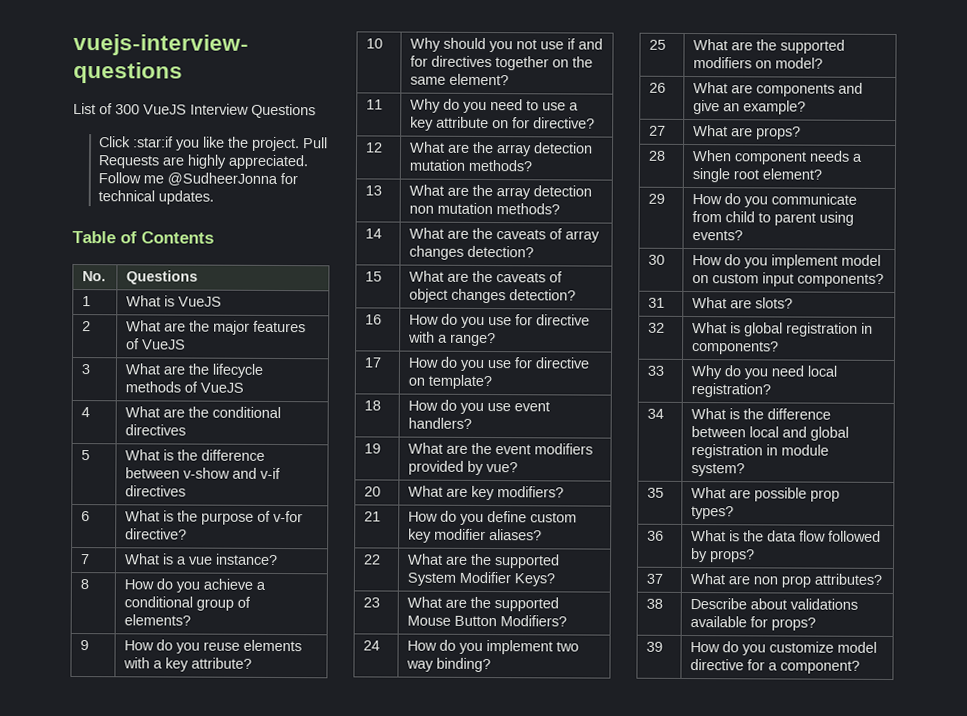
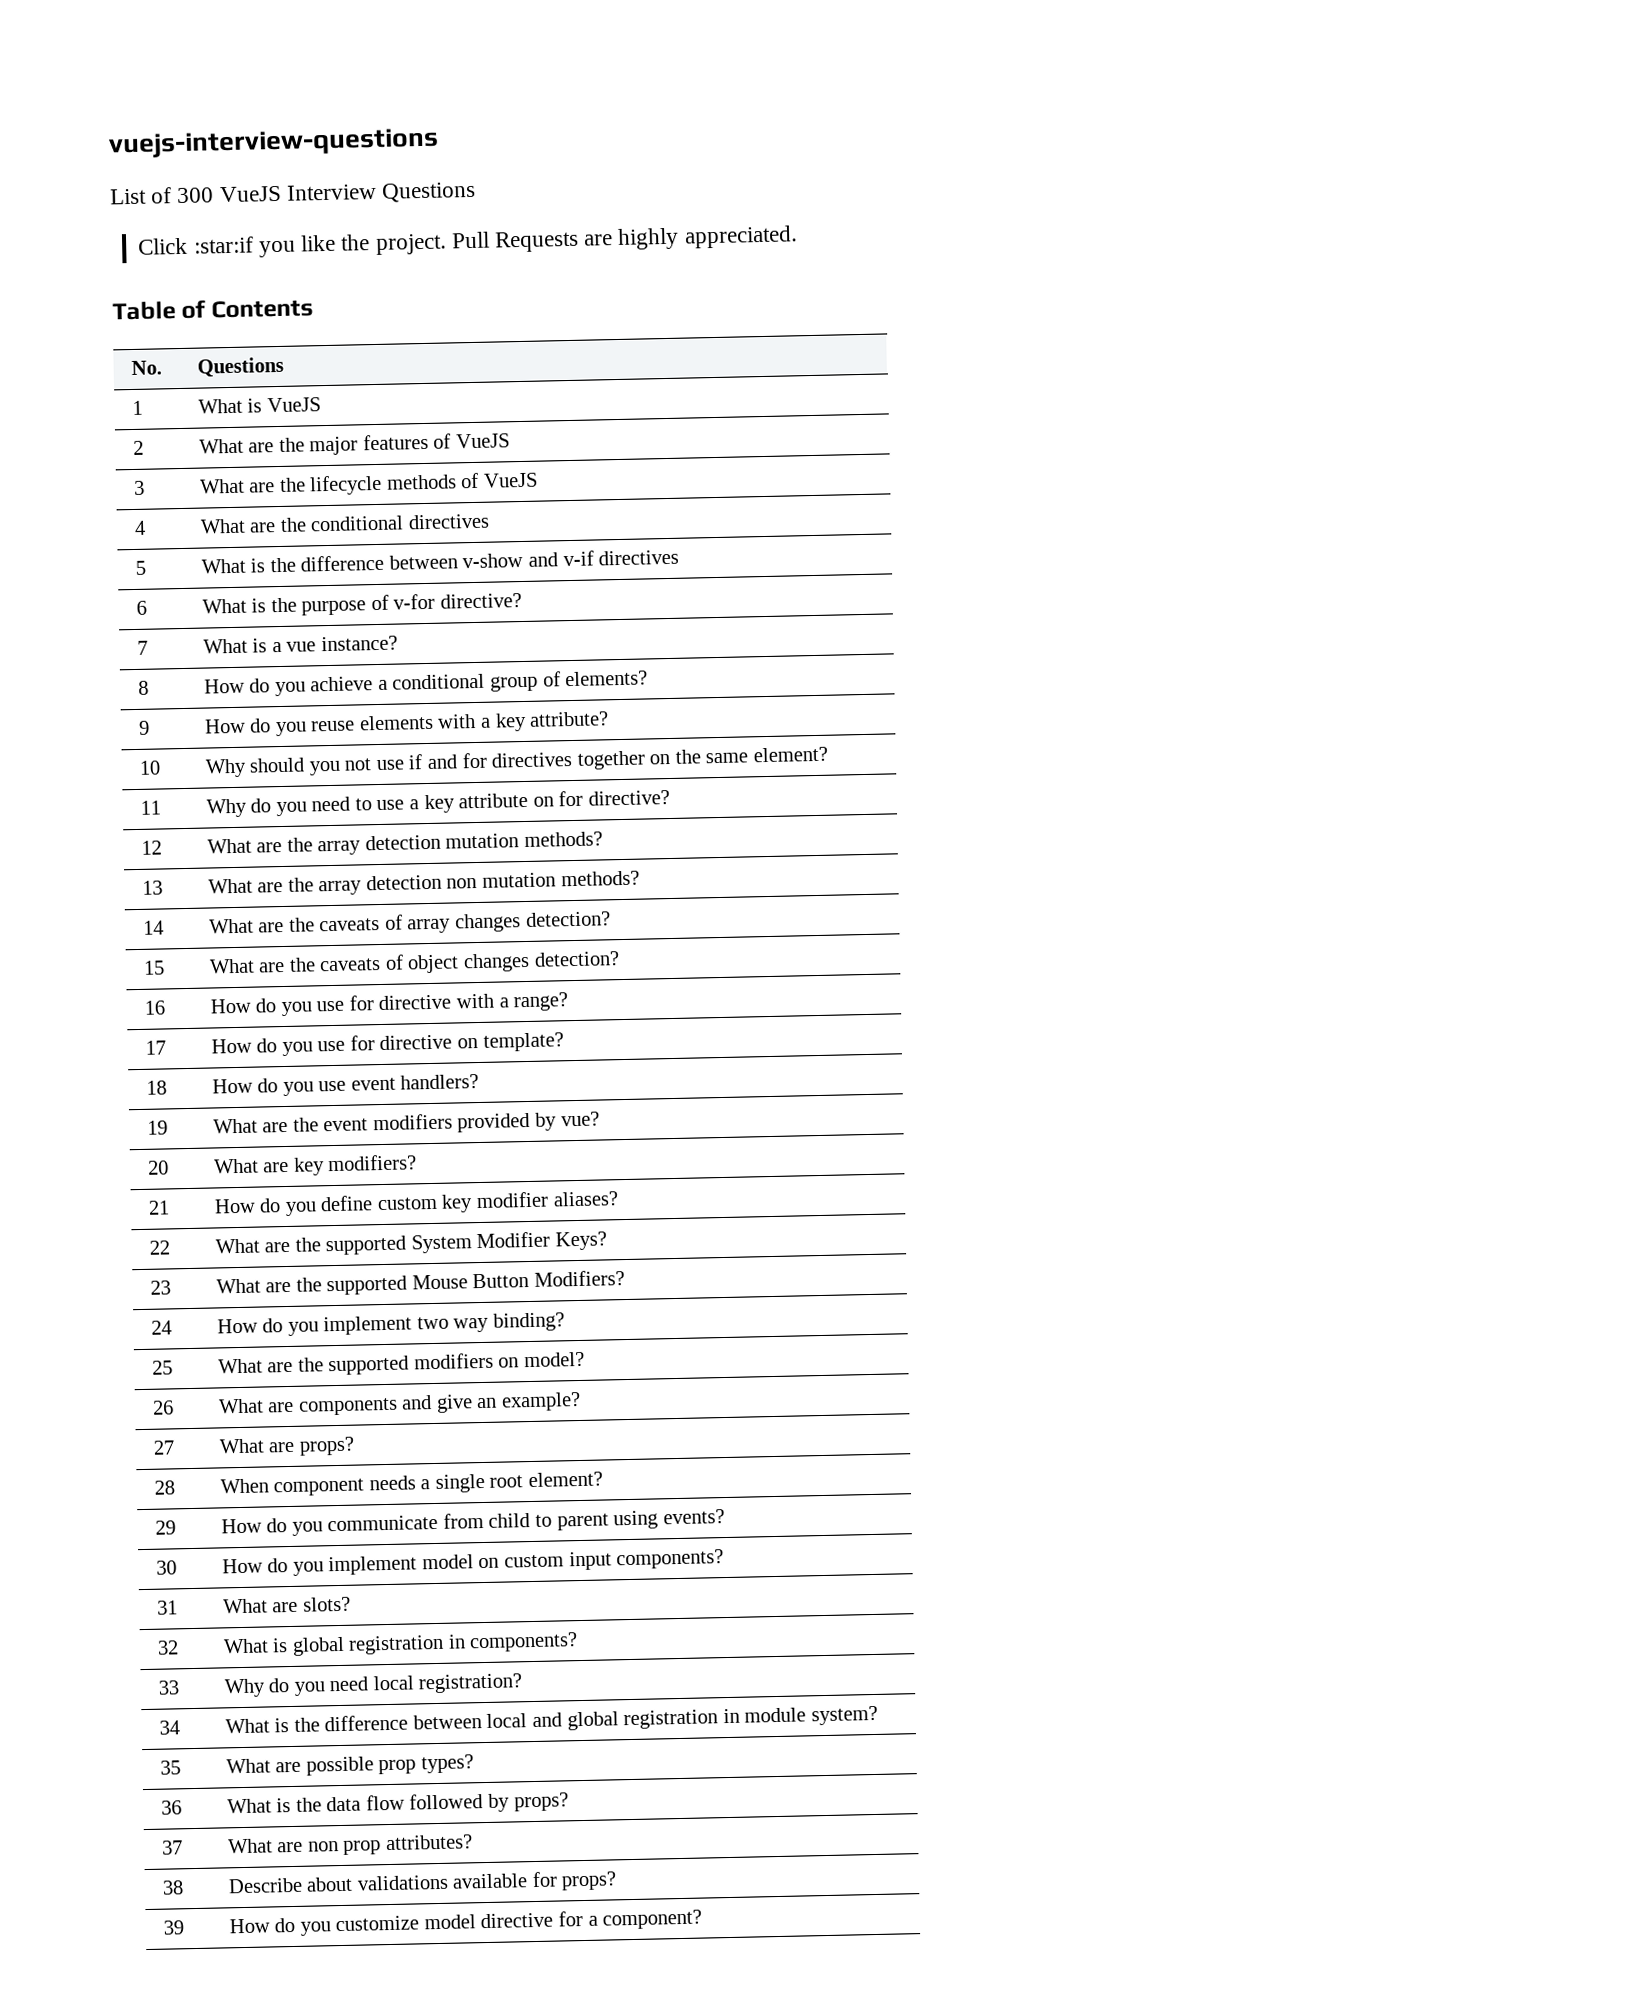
- Follow me @SudheerJonna for technical updates.

